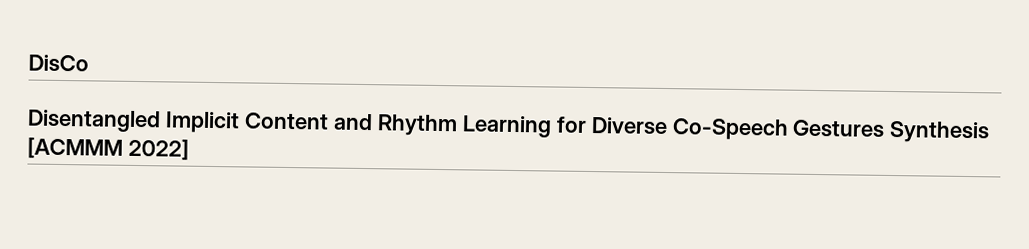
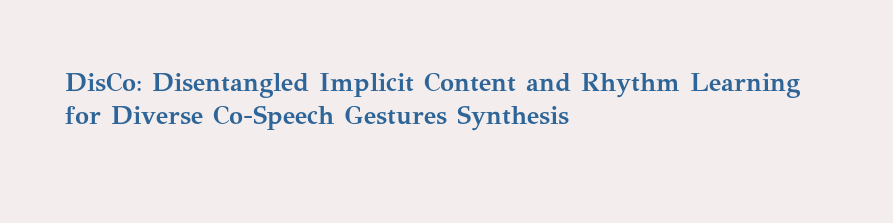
- DisCo
- Disentangled Implicit Content and Rhythm Learning for Diverse Co-Speech Gestures Synthesis [ACMMM 2022]
+ DisCo: Disentangled Implicit Content and Rhythm Learning for Diverse Co-Speech Gestures Synthesis

